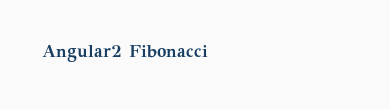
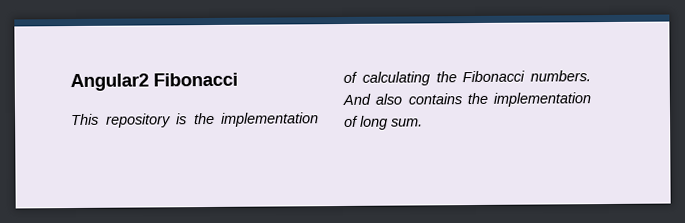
+ This repository is the implementation of calculating the Fibonacci numbers. And also contains the implementation of long sum.

